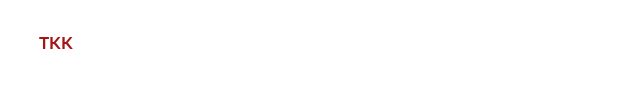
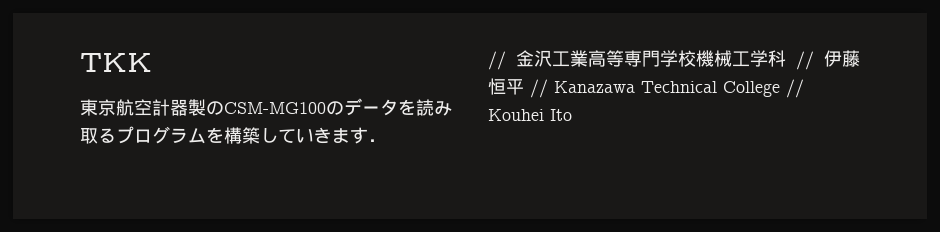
+ 東京航空計器製のCSM-MG100のデータを読み取るプログラムを構築していきます．
+ // 金沢工業高等専門学校機械工学科 // 伊藤恒平 // Kanazawa Technical College // Kouhei Ito

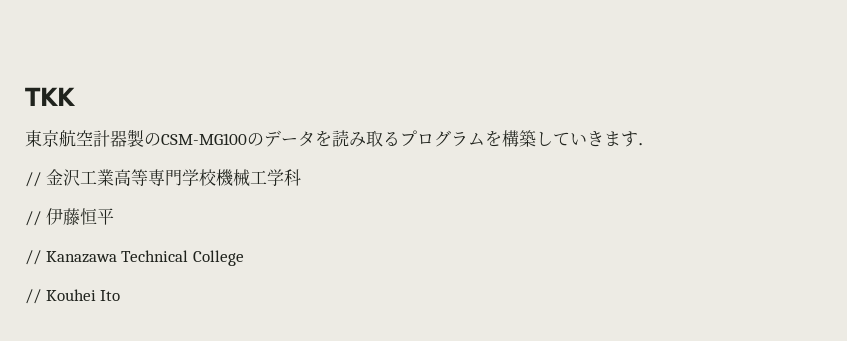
- // 金沢工業高等専門学校機械工学科 // 伊藤恒平 // Kanazawa Technical College // Kouhei Ito
+ // 金沢工業高等専門学校機械工学科
+ // 伊藤恒平
+ // Kanazawa Technical College
+ // Kouhei Ito

